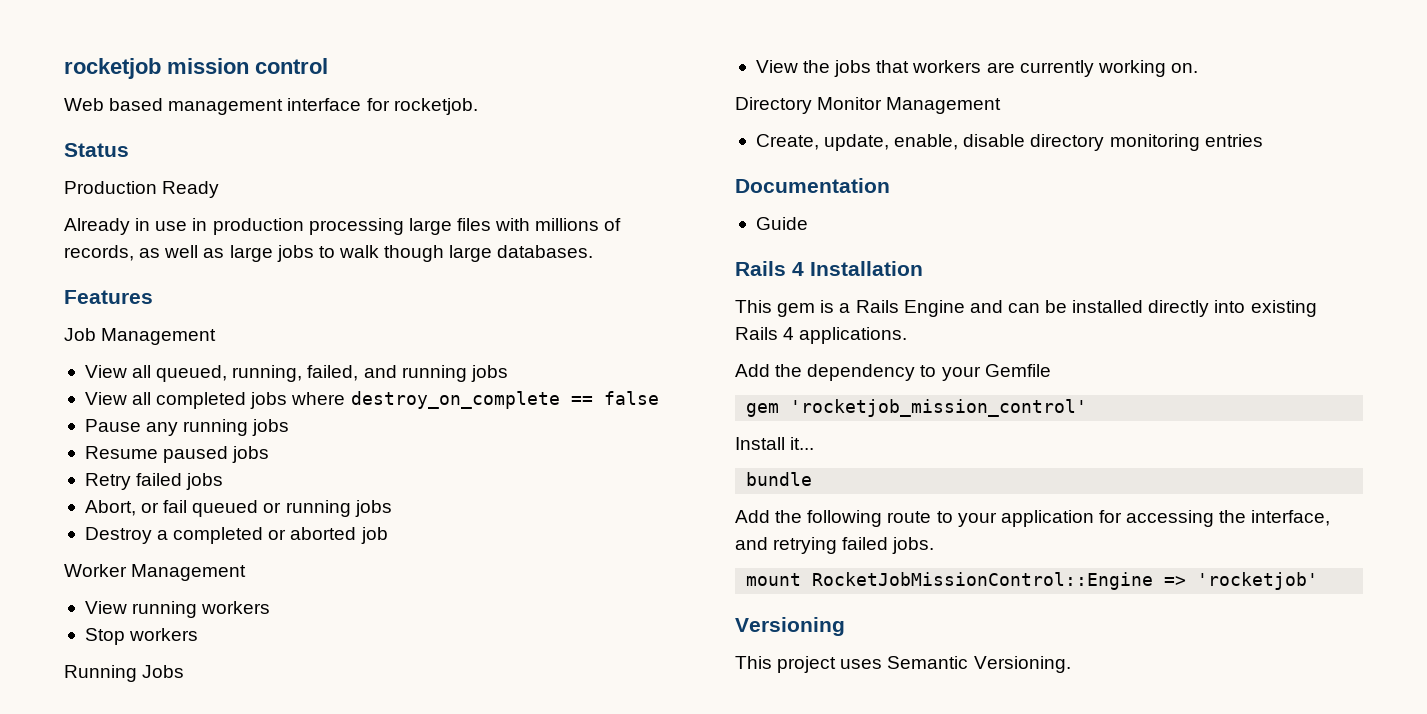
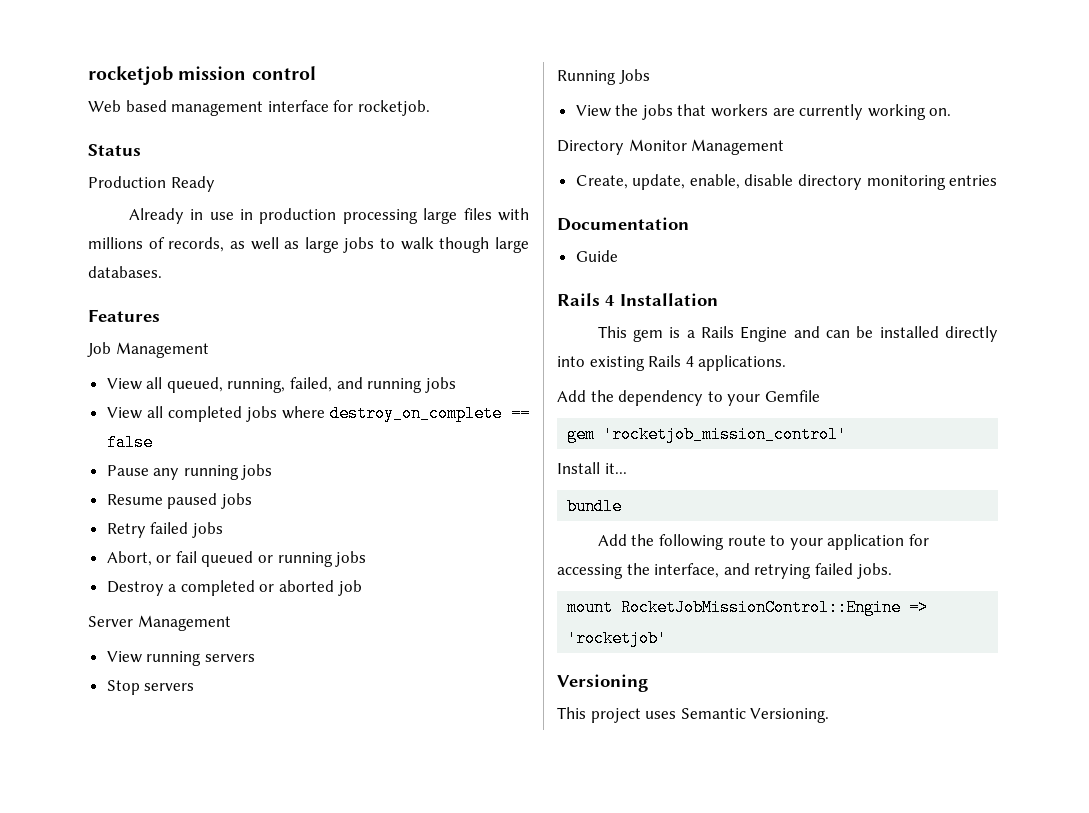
- Worker Management
+ Server Management
- View running workers
+ View running servers
- Stop workers
+ Stop servers

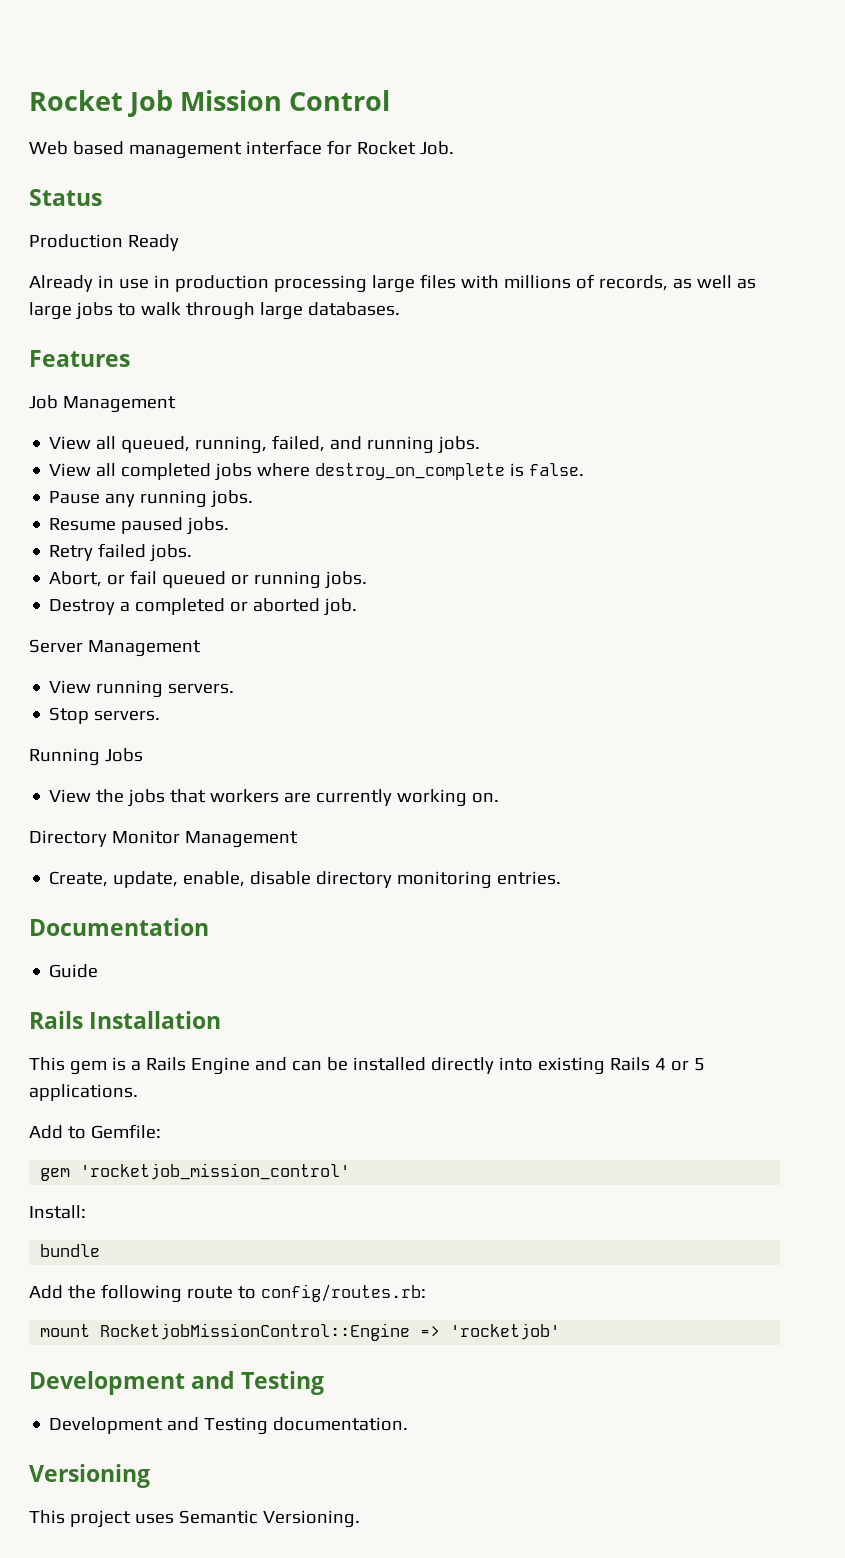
- rocketjob mission control
+ Rocket Job Mission Control
- Web based management interface for rocketjob.
+ Web based management interface for Rocket Job.
- Already in use in production processing large files with millions of records, as well as large jobs to walk though large databases.
+ Already in use in production processing large files with millions of records, as well as large jobs to walk through large databases.
- View all queued, running, failed, and running jobs
+ View all queued, running, failed, and running jobs.
- View all completed jobs where destroy_on_complete == false
+ View all completed jobs where destroy_on_complete is false.
- Pause any running jobs
+ Pause any running jobs.
- Resume paused jobs
+ Resume paused jobs.
- Retry failed jobs
+ Retry failed jobs.
- Abort, or fail queued or running jobs
+ Abort, or fail queued or running jobs.
- Destroy a completed or aborted job
+ Destroy a completed or aborted job.
- View running servers
+ View running servers.
- Stop servers
+ Stop servers.
- Create, update, enable, disable directory monitoring entries
+ Create, update, enable, disable directory monitoring entries.
- Rails 4 Installation
+ Rails Installation
- This gem is a Rails Engine and can be installed directly into existing Rails 4 applications.
+ This gem is a Rails Engine and can be installed directly into existing Rails 4 or 5 applications.
- Add the dependency to your Gemfile
+ Add to Gemfile:
- Install it...
+ Install:
- Add the following route to your application for accessing the interface, and retrying failed jobs.
+ Add the following route to config/routes.rb:
- mount RocketJobMissionControl::Engine => 'rocketjob'
+ mount RocketjobMissionControl::Engine => 'rocketjob'
+ Development and Testing
+ Development and Testing documentation.

